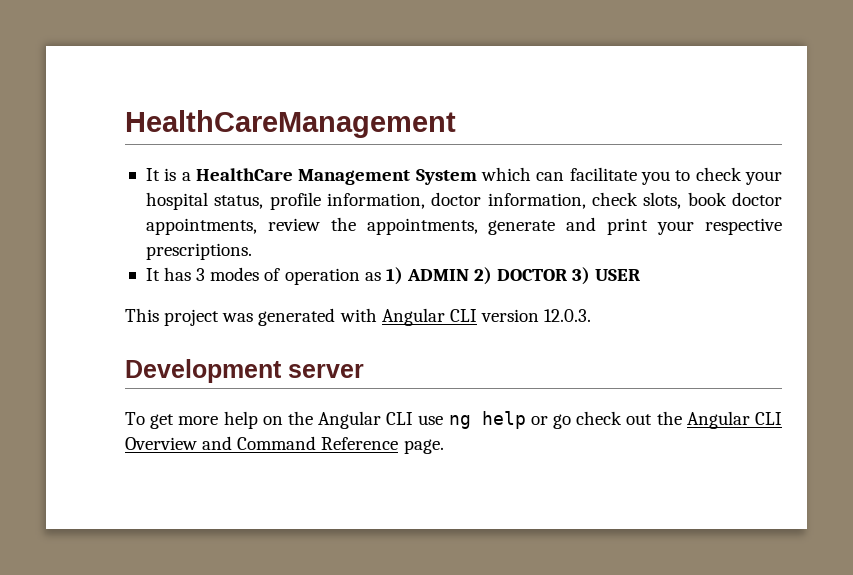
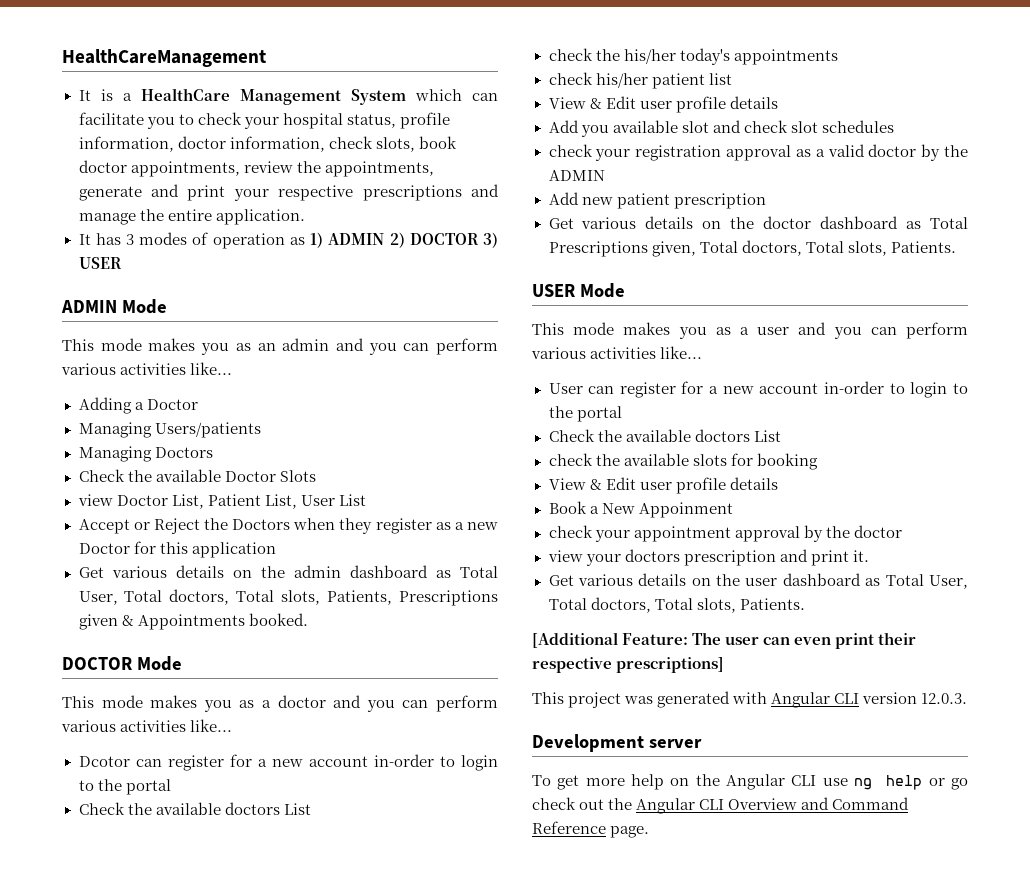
- It is a HealthCare Management System which can facilitate you to check your hospital status, profile information, doctor information, check slots, book doctor appointments, review the appointments, generate and print your respective prescriptions.
+ It is a HealthCare Management System which can facilitate you to check your hospital status, profile information, doctor information, check slots, book doctor appointments, review the appointments, generate and print your respective prescriptions and manage the entire application.
+ ADMIN Mode
+ This mode makes you as an admin and you can perform various activities like...
+ Adding a Doctor
+ Managing Users/patients
+ Managing Doctors
+ Check the available Doctor Slots
+ view Doctor List, Patient List, User List
+ Accept or Reject the Doctors when they register as a new Doctor for this application
+ Get various details on the admin dashboard as Total User, Total doctors, Total slots, Patients, Prescriptions given & Appointments booked.
+ DOCTOR Mode
+ This mode makes you as a doctor and you can perform various activities like...
+ Dcotor can register for a new account in-order to login to the portal
+ Check the available doctors List
+ check the his/her today's appointments
+ check his/her patient list
+ View & Edit user profile details
+ Add you available slot and check slot schedules
+ check your registration approval as a valid doctor by the ADMIN
+ Add new patient prescription
+ Get various details on the doctor dashboard as Total Prescriptions given, Total doctors, Total slots, Patients.
+ USER Mode
+ This mode makes you as a user and you can perform various activities like...
+ User can register for a new account in-order to login to the portal
+ Check the available doctors List
+ check the available slots for booking
+ View & Edit user profile details
+ Book a New Appoinment
+ check your appointment approval by the doctor
+ view your doctors prescription and print it.
+ Get various details on the user dashboard as Total User, Total doctors, Total slots, Patients.
+ [Additional Feature: The user can even print their respective prescriptions]

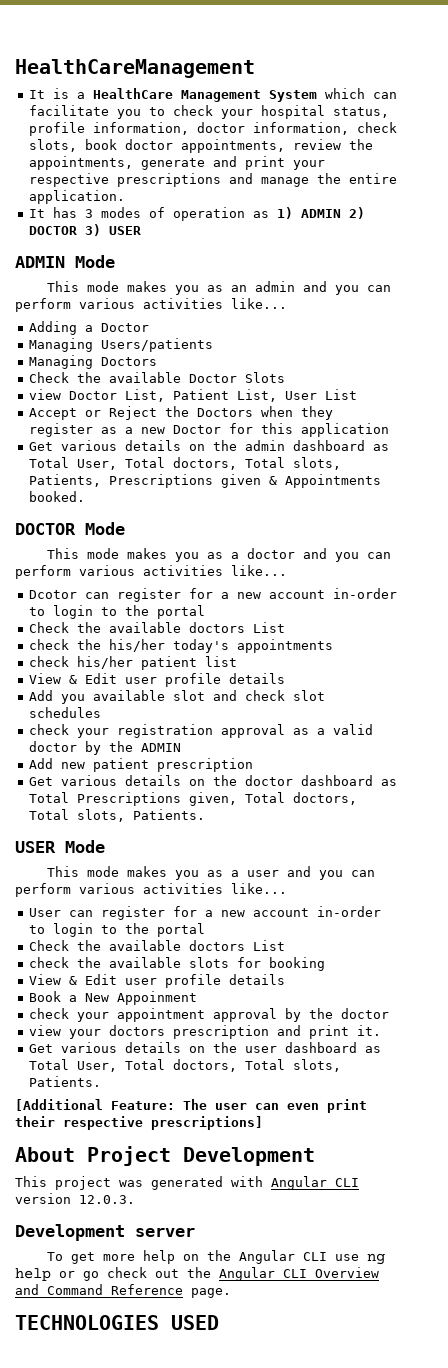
+ About Project Development
+ TECHNOLOGIES USED

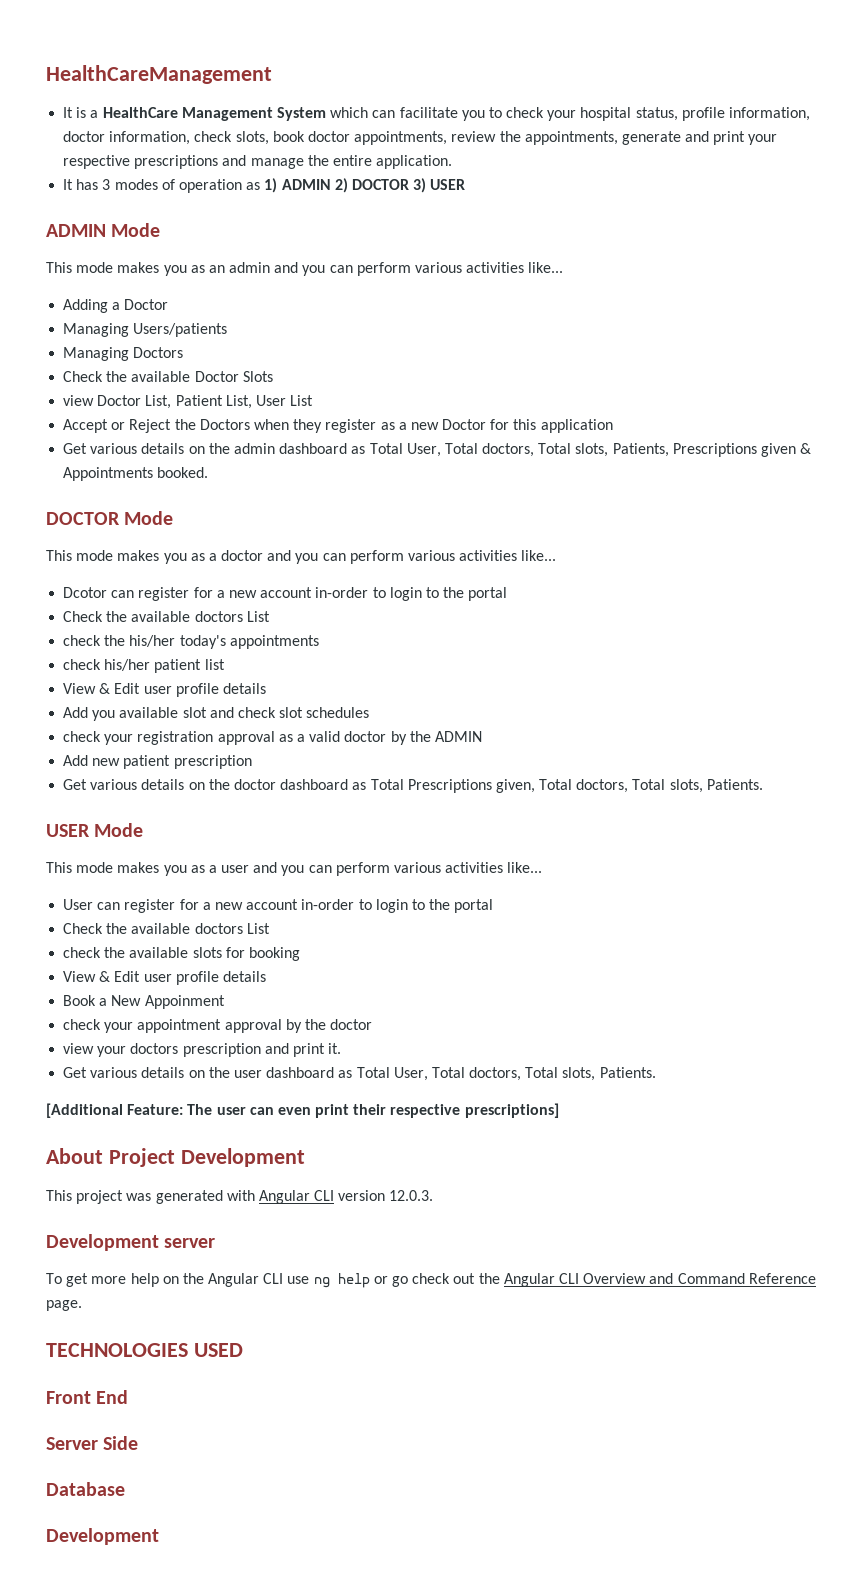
+ Front End
+ Server Side
+ Database
+ Development

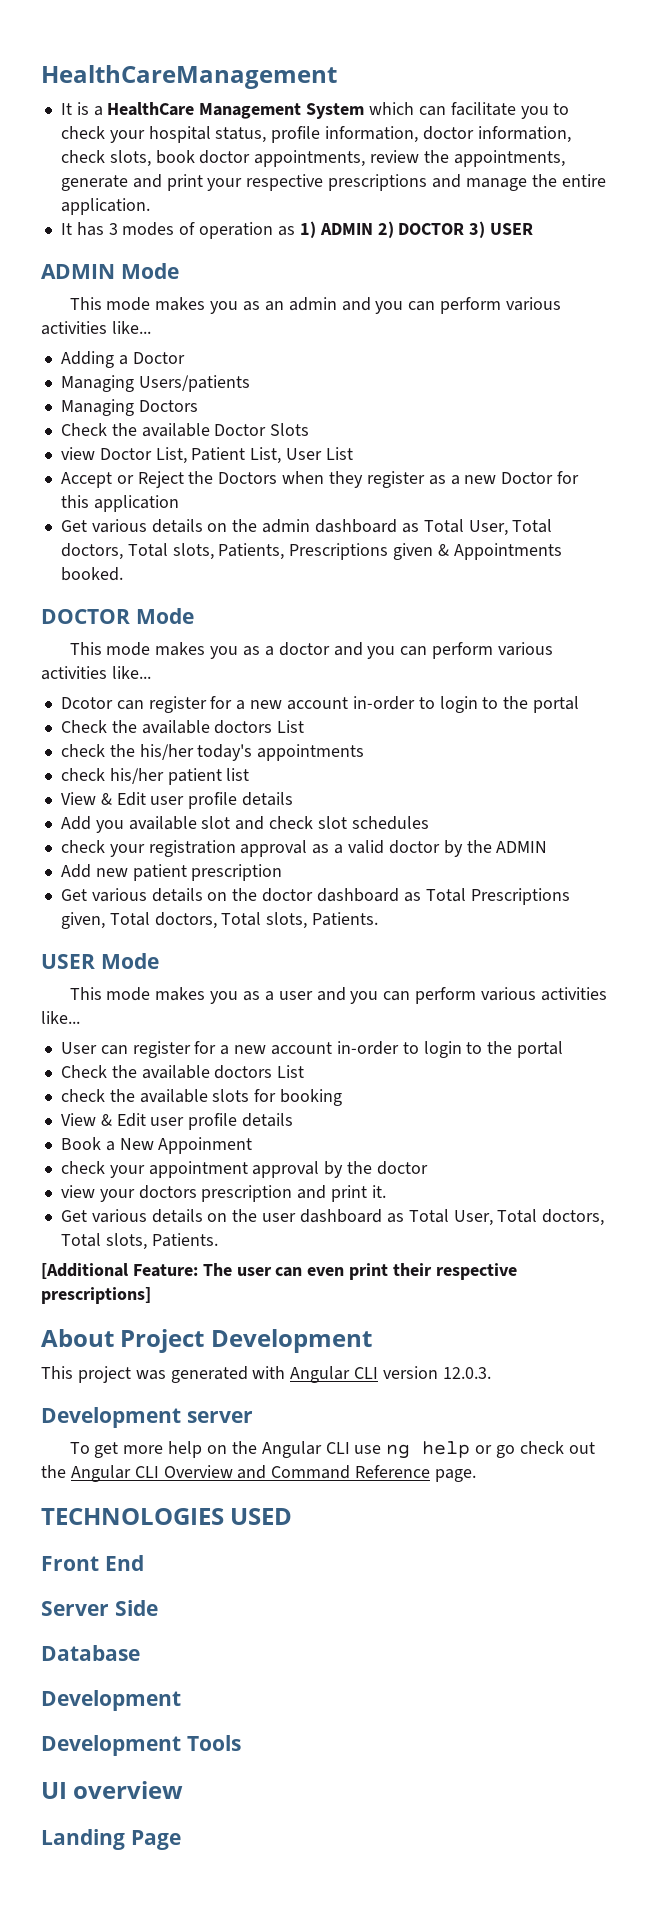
+ Development Tools
+ UI overview
+ Landing Page

